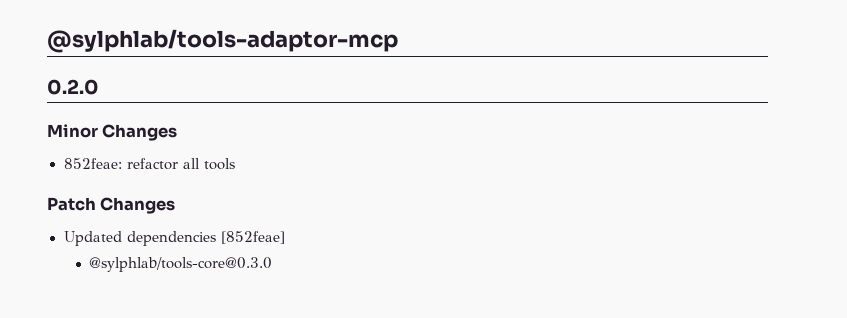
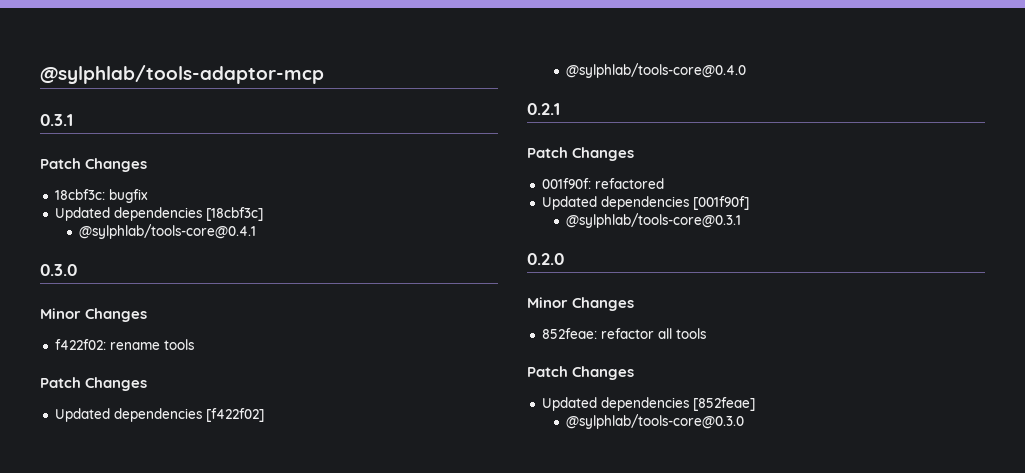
+ 0.3.1
+ Patch Changes
+ 18cbf3c: bugfix
+ Updated dependencies [18cbf3c]
+ @sylphlab/tools-core@0.4.1
+ 0.3.0
+ Minor Changes
+ f422f02: rename tools
+ Patch Changes
+ Updated dependencies [f422f02]
+ @sylphlab/tools-core@0.4.0
+ 0.2.1
+ Patch Changes
+ 001f90f: refactored
+ Updated dependencies [001f90f]
+ @sylphlab/tools-core@0.3.1

